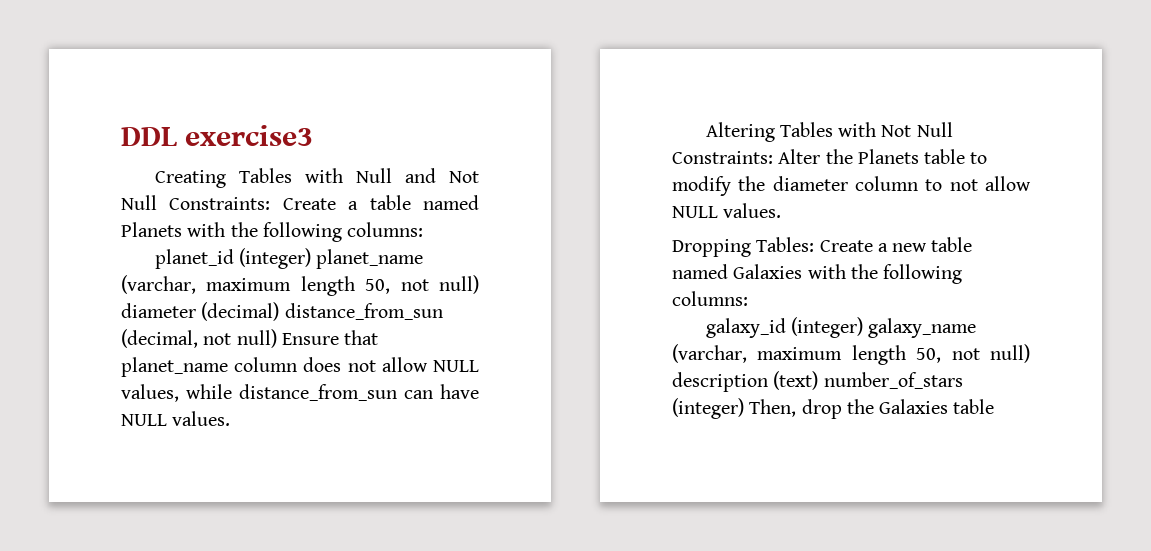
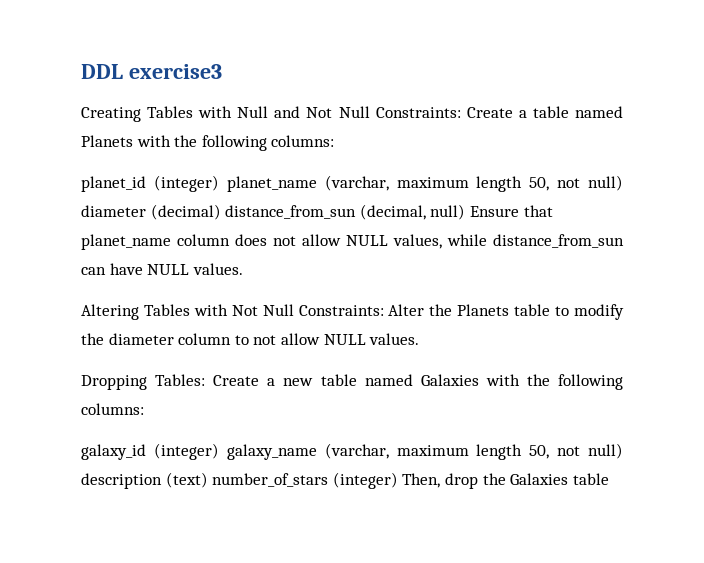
- planet_id (integer) planet_name (varchar, maximum length 50, not null) diameter (decimal) distance_from_sun (decimal, not null) Ensure that planet_name column does not allow NULL values, while distance_from_sun can have NULL values.
+ planet_id (integer) planet_name (varchar, maximum length 50, not null) diameter (decimal) distance_from_sun (decimal, null) Ensure that planet_name column does not allow NULL values, while distance_from_sun can have NULL values.

